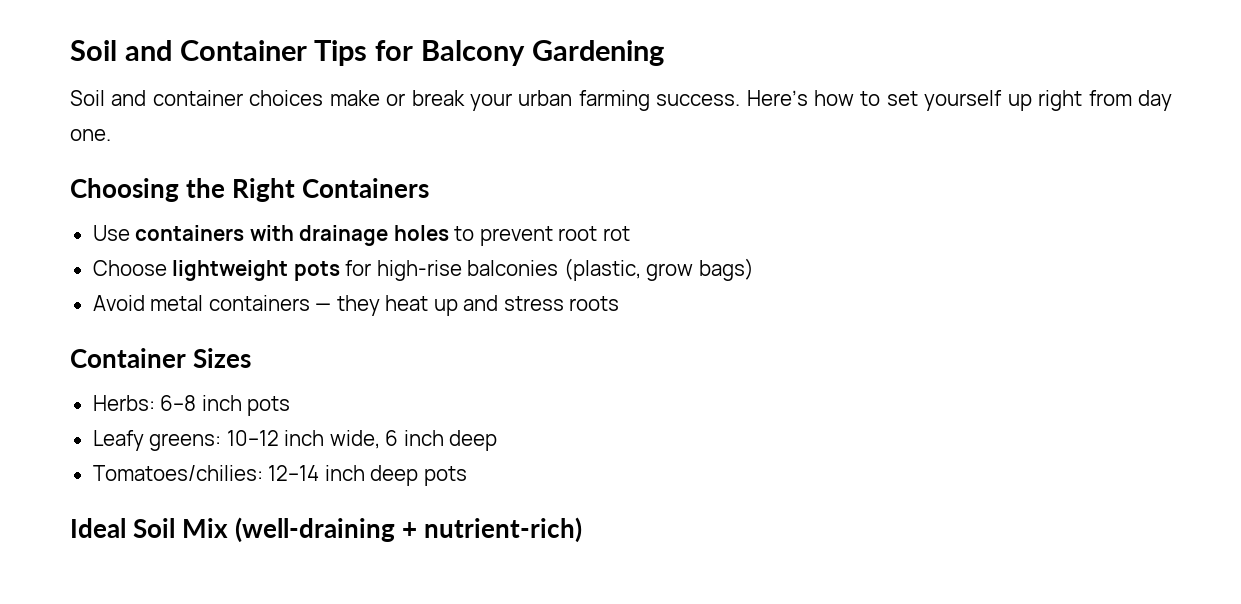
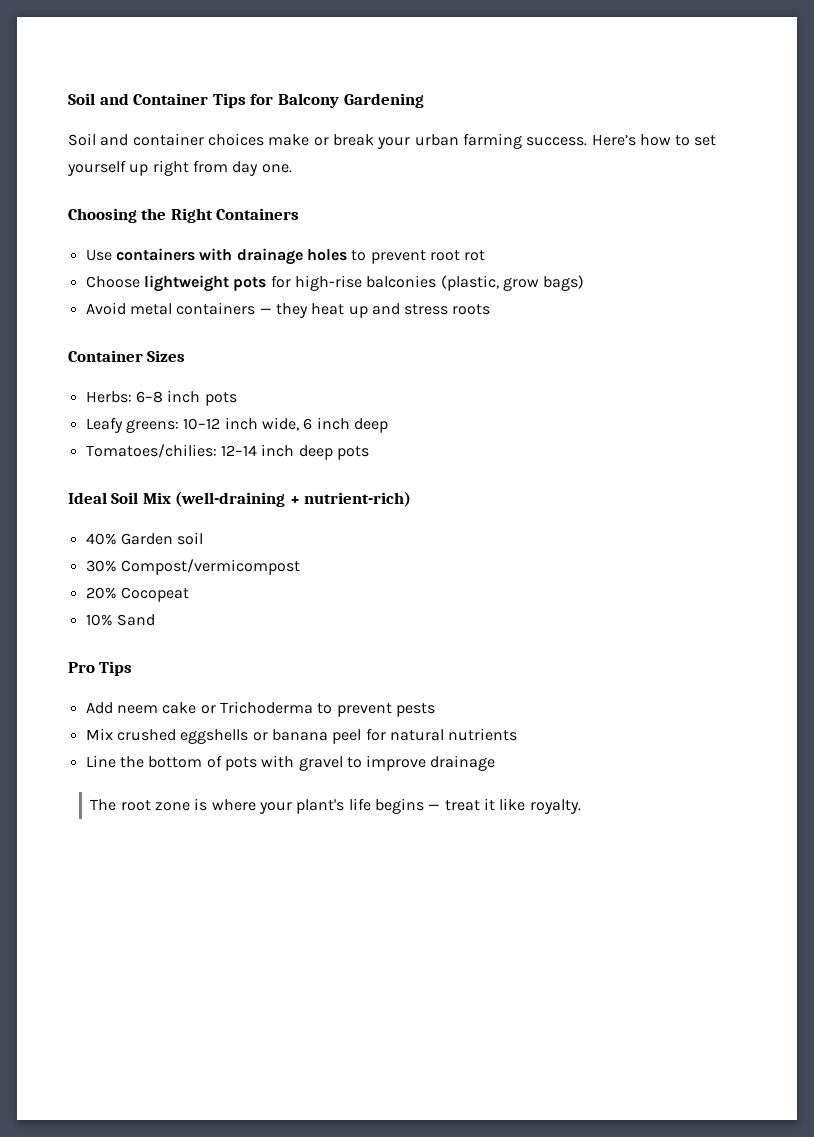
+ 40% Garden soil
+ 30% Compost/vermicompost
+ 20% Cocopeat
+ 10% Sand
+ Pro Tips
+ Add neem cake or Trichoderma to prevent pests
+ Mix crushed eggshells or banana peel for natural nutrients
+ Line the bottom of pots with gravel to improve drainage
+ The root zone is where your plant's life begins — treat it like royalty.

